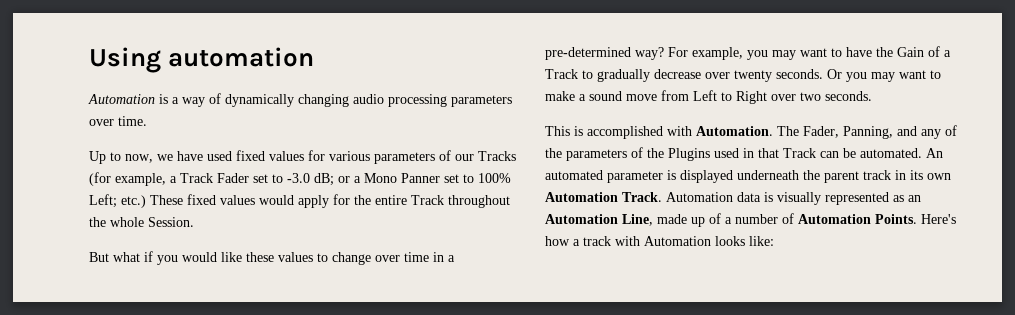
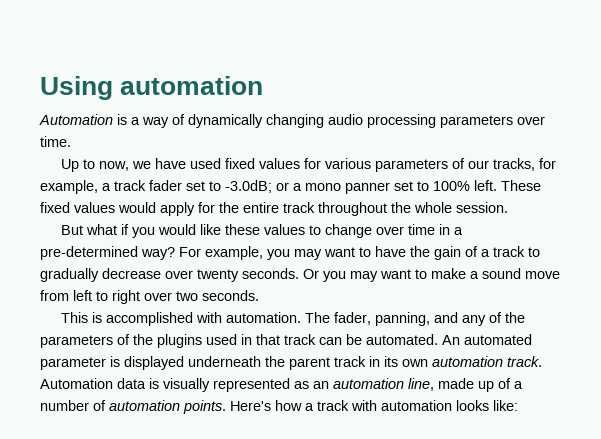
- Up to now, we have used fixed values for various parameters of our Tracks (for example, a Track Fader set to -3.0 dB; or a Mono Panner set to 100% Left; etc.) These fixed values would apply for the entire Track throughout the whole Session.
+ Up to now, we have used fixed values for various parameters of our tracks, for example, a track fader set to -3.0dB; or a mono panner set to 100% left. These fixed values would apply for the entire track throughout the whole session.
- For example, you may want to have the Gain of a Track to gradually decrease over twenty seconds.
+ For example, you may want to have the gain of a track to gradually decrease over twenty seconds.
- Or you may want to make a sound move from Left to Right over two seconds.
+ Or you may want to make a sound move from left to right over two seconds.
- This is accomplished with Automation. The Fader, Panning, and any of the parameters of the Plugins used in that Track can be automated.
+ This is accomplished with automation. The fader, panning, and any of the parameters of the plugins used in that track can be automated.
- An automated parameter is displayed underneath the parent track in its own Automation Track.
+ An automated parameter is displayed underneath the parent track in its own automation track.
- Automation data is visually represented as an Automation Line, made up of a number of Automation Points.
+ Automation data is visually represented as an automation line, made up of a number of automation points.
- Here's how a track with Automation looks like:
+ Here's how a track with automation looks like:

